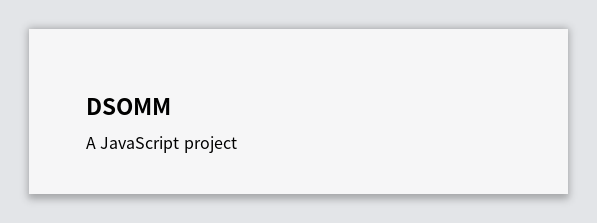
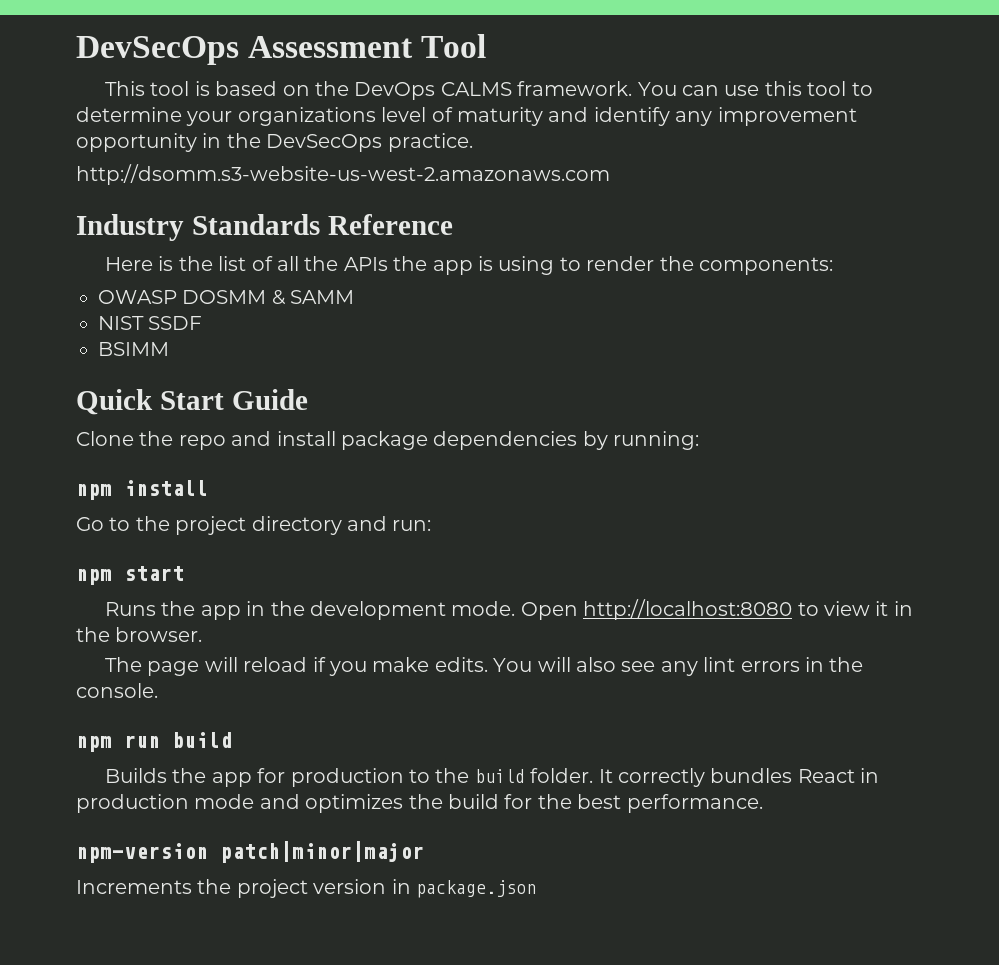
- DSOMM
- A JavaScript project
+ DevSecOps Assessment Tool
+ This tool is based on the DevOps CALMS framework. You can use this tool to determine your organizations level of maturity and identify any improvement opportunity in the DevSecOps practice.
+ http://dsomm.s3-website-us-west-2.amazonaws.com
+ Industry Standards Reference
+ Here is the list of all the APIs the app is using to render the components:
+ OWASP DOSMM & SAMM
+ NIST SSDF
+ BSIMM
+ Quick Start Guide
+ Clone the repo and install package dependencies by running:
+ npm install
+ Go to the project directory and run:
+ npm start
+ Runs the app in the development mode. Open http://localhost:8080 to view it in the browser.
+ The page will reload if you make edits. You will also see any lint errors in the console.
+ npm run build
+ Builds the app for production to the build folder. It correctly bundles React in production mode and optimizes the build for the best performance.
+ npm-version patch|minor|major
+ Increments the project version in package.json

